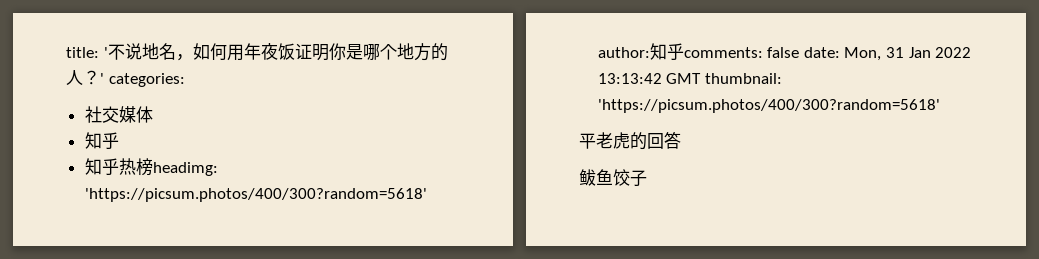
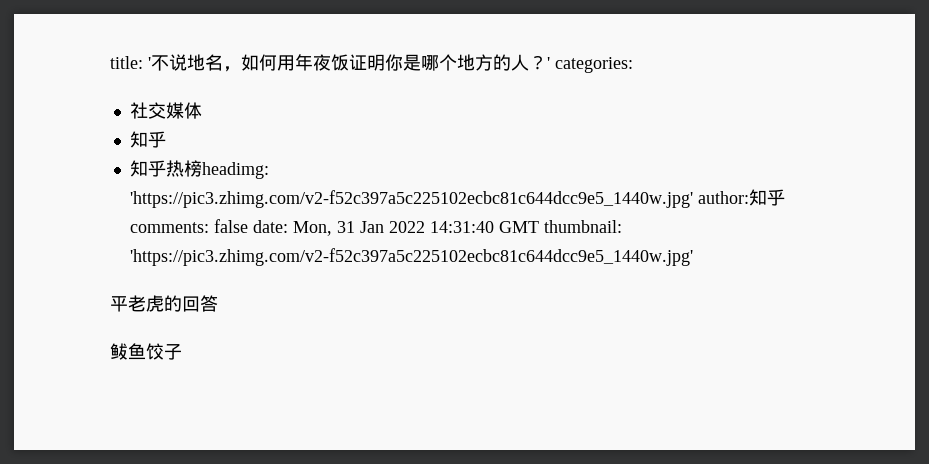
- 知乎热榜headimg: 'https://picsum.photos/400/300?random=5618' author:知乎comments: false date: Mon, 31 Jan 2022 13:13:42 GMT thumbnail: 'https://picsum.photos/400/300?random=5618'
+ 知乎热榜headimg: 'https://pic3.zhimg.com/v2-f52c397a5c225102ecbc81c644dcc9e5_1440w.jpg' author:知乎comments: false date: Mon, 31 Jan 2022 14:31:40 GMT thumbnail: 'https://pic3.zhimg.com/v2-f52c397a5c225102ecbc81c644dcc9e5_1440w.jpg'

